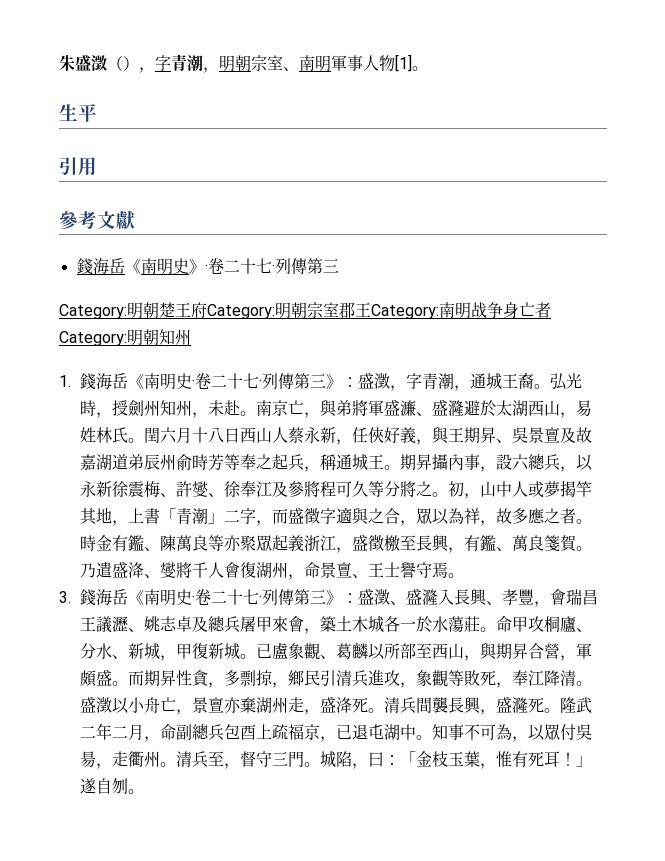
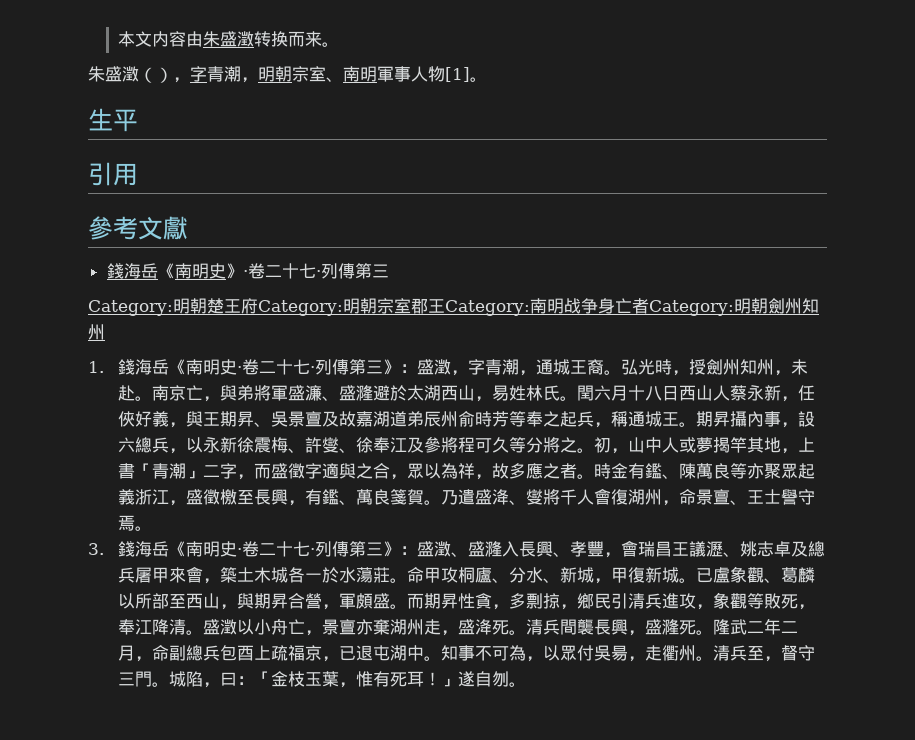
+ 本文内容由朱盛澂转换而来。
- Category:明朝楚王府Category:明朝宗室郡王Category:南明战争身亡者Category:明朝知州
+ Category:明朝楚王府Category:明朝宗室郡王Category:南明战争身亡者Category:明朝劍州知州

